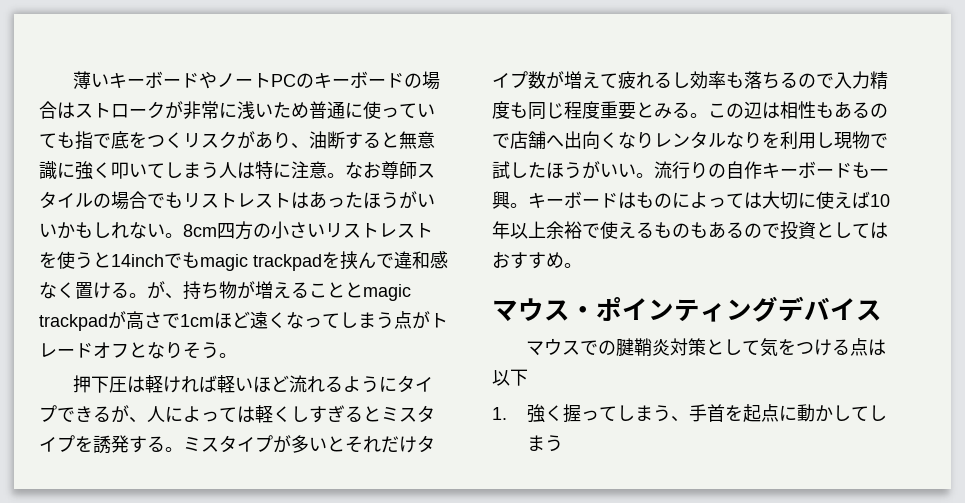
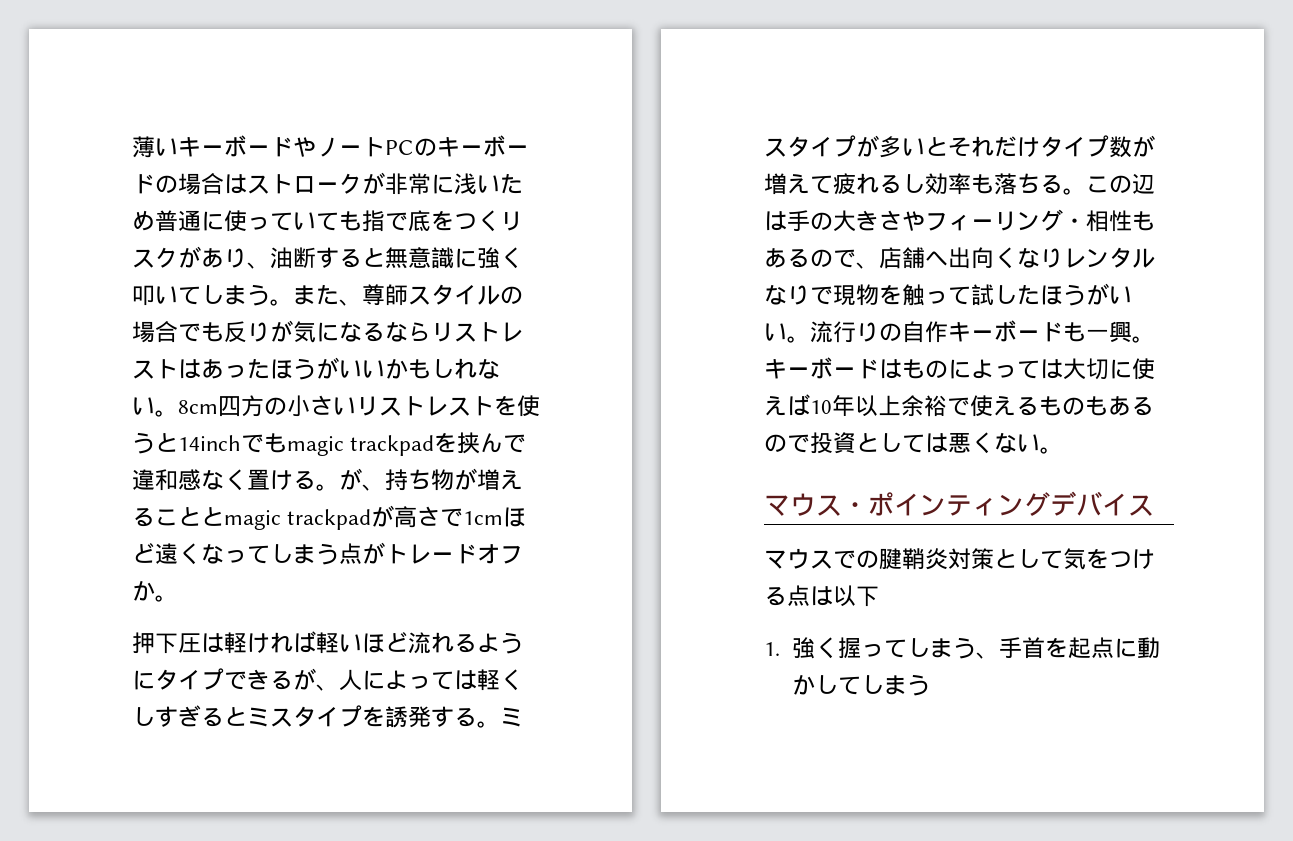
- 薄いキーボードやノートPCのキーボードの場合はストロークが非常に浅いため普通に使っていても指で底をつくリスクがあり、油断すると無意識に強く叩いてしまう人は特に注意。なお尊師スタイルの場合でもリストレストはあったほうがいいかもしれない。
+ 薄いキーボードやノートPCのキーボードの場合はストロークが非常に浅いため普通に使っていても指で底をつくリスクがあり、油断すると無意識に強く叩いてしまう。また、尊師スタイルの場合でも反りが気になるならリストレストはあったほうがいいかもしれない。
- が、持ち物が増えることとmagic trackpadが高さで1cmほど遠くなってしまう点がトレードオフとなりそう。
+ が、持ち物が増えることとmagic trackpadが高さで1cmほど遠くなってしまう点がトレードオフか。
- ミスタイプが多いとそれだけタイプ数が増えて疲れるし効率も落ちるので入力精度も同じ程度重要とみる。この辺は相性もあるので店舗へ出向くなりレンタルなりを利用し現物で試したほうがいい。
+ ミスタイプが多いとそれだけタイプ数が増えて疲れるし効率も落ちる。この辺は手の大きさやフィーリング・相性もあるので、店舗へ出向くなりレンタルなりで現物を触って試したほうがいい。
- キーボードはものによっては大切に使えば10年以上余裕で使えるものもあるので投資としてはおすすめ。
+ キーボードはものによっては大切に使えば10年以上余裕で使えるものもあるので投資としては悪くない。

